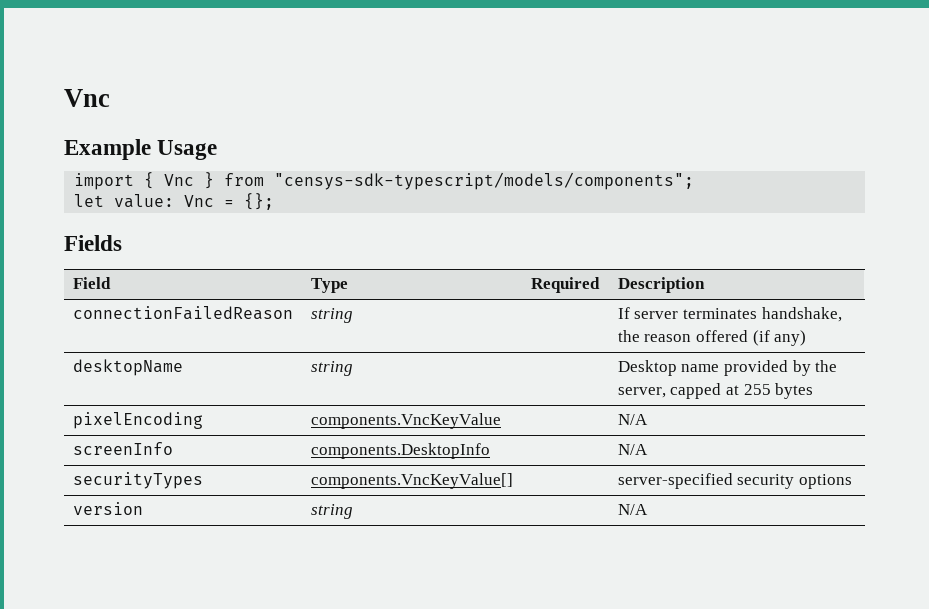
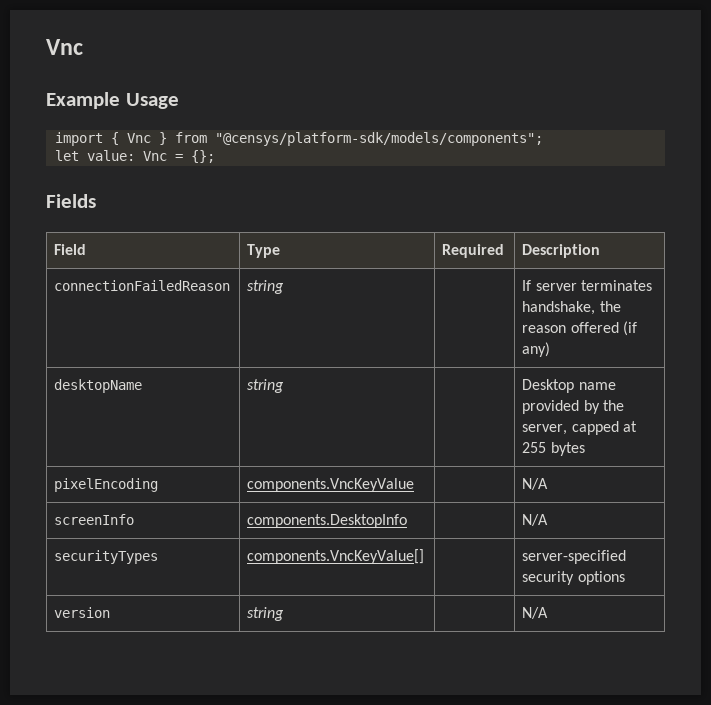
- import { Vnc } from "censys-sdk-typescript/models/components";
+ import { Vnc } from "@censys/platform-sdk/models/components";

